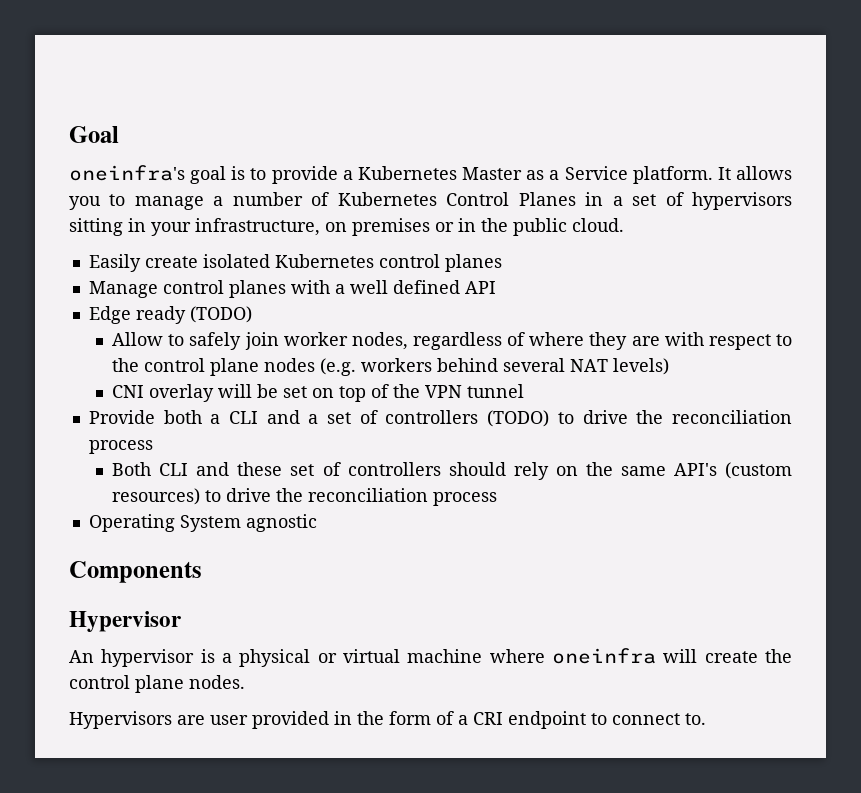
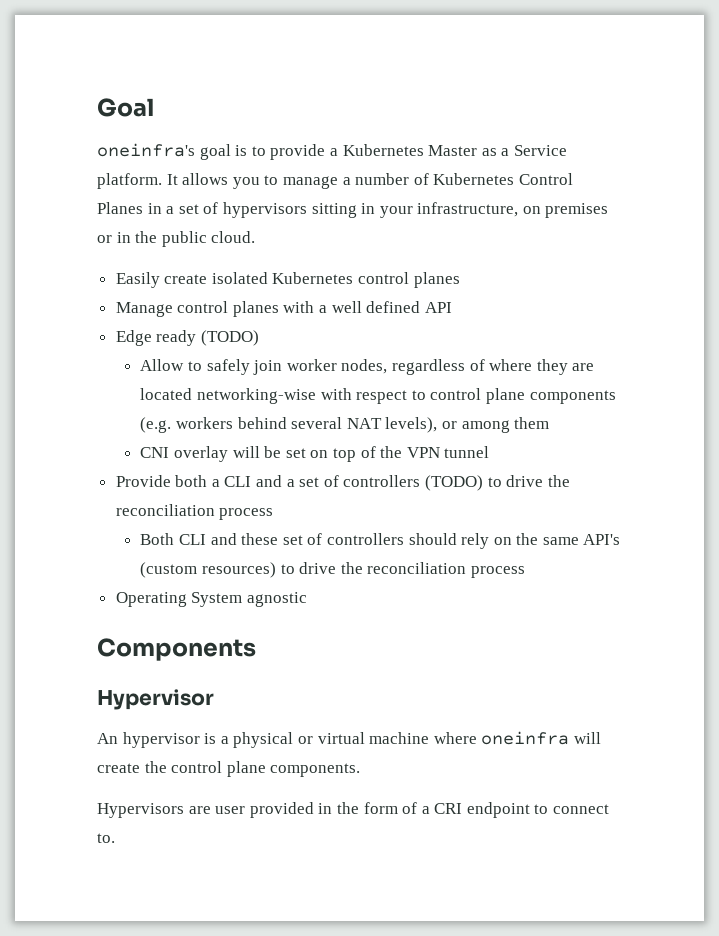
- Allow to safely join worker nodes, regardless of where they are with respect to the control plane nodes (e.g. workers behind several NAT levels)
+ Allow to safely join worker nodes, regardless of where they are located networking-wise with respect to control plane components (e.g. workers behind several NAT levels), or among them
- An hypervisor is a physical or virtual machine where oneinfra will create the control plane nodes.
+ An hypervisor is a physical or virtual machine where oneinfra will create the control plane components.

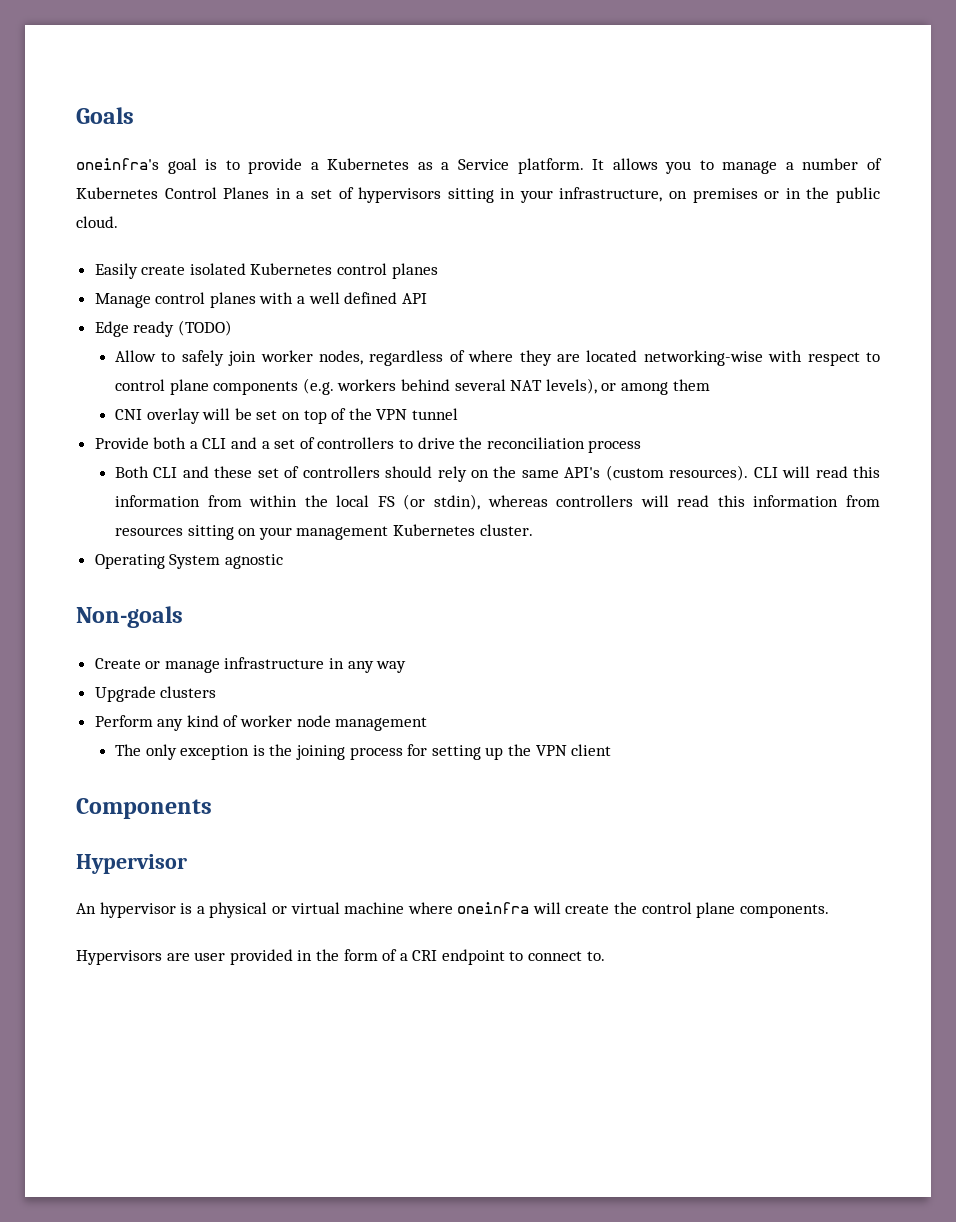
- Goal
+ Goals
- oneinfra's goal is to provide a Kubernetes Master as a Service platform.
+ oneinfra's goal is to provide a Kubernetes as a Service platform.
- Provide both a CLI and a set of controllers (TODO) to drive the reconciliation process
+ Provide both a CLI and a set of controllers to drive the reconciliation process
- Both CLI and these set of controllers should rely on the same API's (custom resources) to drive the reconciliation process
+ Both CLI and these set of controllers should rely on the same API's (custom resources). CLI will read this information from within the local FS (or stdin), whereas controllers will read this information from resources sitting on your management Kubernetes cluster.
  Operating System agnostic
+ Non-goals
+ Create or manage infrastructure in any way
+ Upgrade clusters
+ Perform any kind of worker node management
+ The only exception is the joining process for setting up the VPN client

